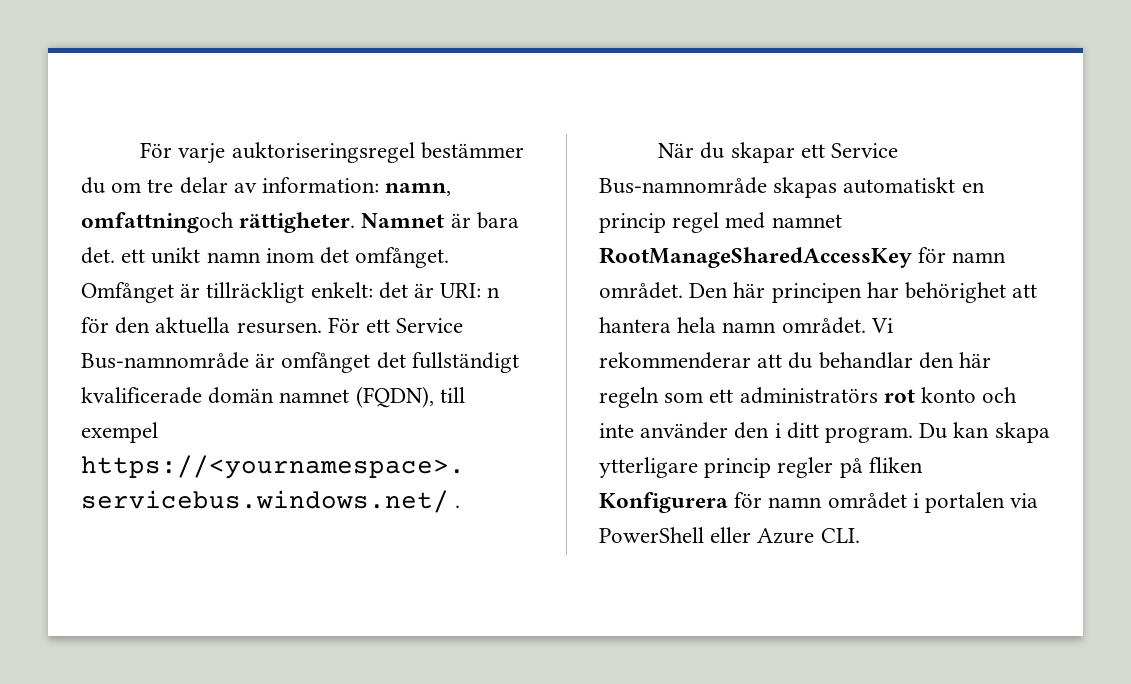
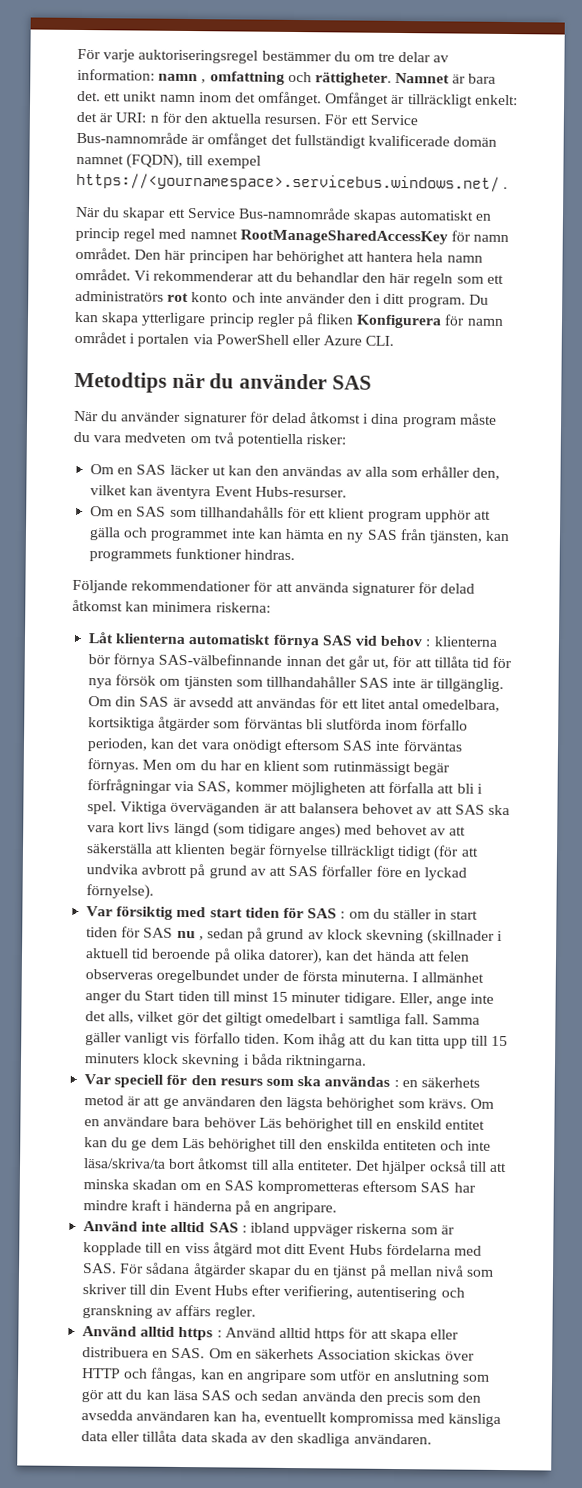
- För varje auktoriseringsregel bestämmer du om tre delar av information: namn, omfattningoch rättigheter.
+ För varje auktoriseringsregel bestämmer du om tre delar av information: namn , omfattning och rättigheter.
+ Metodtips när du använder SAS
+ När du använder signaturer för delad åtkomst i dina program måste du vara medveten om två potentiella risker:
+ Om en SAS läcker ut kan den användas av alla som erhåller den, vilket kan äventyra Event Hubs-resurser.
+ Om en SAS som tillhandahålls för ett klient program upphör att gälla och programmet inte kan hämta en ny SAS från tjänsten, kan programmets funktioner hindras.
+ Följande rekommendationer för att använda signaturer för delad åtkomst kan minimera riskerna:
+ Låt klienterna automatiskt förnya SAS vid behov : klienterna bör förnya SAS-välbefinnande innan det går ut, för att tillåta tid för nya försök om tjänsten som tillhandahåller SAS inte är tillgänglig. Om din SAS är avsedd att användas för ett litet antal omedelbara, kortsiktiga åtgärder som förväntas bli slutförda inom förfallo perioden, kan det vara onödigt eftersom SAS inte förväntas förnyas. Men om du har en klient som rutinmässigt begär förfrågningar via SAS, kommer möjligheten att förfalla att bli i spel. Viktiga överväganden är att balansera behovet av att SAS ska vara kort livs längd (som tidigare anges) med behovet av att säkerställa att klienten begär förnyelse tillräckligt tidigt (för att undvika avbrott på grund av att SAS förfaller före en lyckad förnyelse).
+ Var försiktig med start tiden för SAS : om du ställer in start tiden för SAS nu , sedan på grund av klock skevning (skillnader i aktuell tid beroende på olika datorer), kan det hända att felen observeras oregelbundet under de första minuterna. I allmänhet anger du Start tiden till minst 15 minuter tidigare. Eller, ange inte det alls, vilket gör det giltigt omedelbart i samtliga fall. Samma gäller vanligt vis förfallo tiden. Kom ihåg att du kan titta upp till 15 minuters klock skevning i båda riktningarna.
+ Var speciell för den resurs som ska användas : en säkerhets metod är att ge användaren den lägsta behörighet som krävs. Om en användare bara behöver Läs behörighet till en enskild entitet kan du ge dem Läs behörighet till den enskilda entiteten och inte läsa/skriva/ta bort åtkomst till alla entiteter. Det hjälper också till att minska skadan om en SAS komprometteras eftersom SAS har mindre kraft i händerna på en angripare.
+ Använd inte alltid SAS : ibland uppväger riskerna som är kopplade till en viss åtgärd mot ditt Event Hubs fördelarna med SAS. För sådana åtgärder skapar du en tjänst på mellan nivå som skriver till din Event Hubs efter verifiering, autentisering och granskning av affärs regler.
+ Använd alltid https : Använd alltid https för att skapa eller distribuera en SAS. Om en säkerhets Association skickas över HTTP och fångas, kan en angripare som utför en anslutning som gör att du kan läsa SAS och sedan använda den precis som den avsedda användaren kan ha, eventuellt kompromissa med känsliga data eller tillåta data skada av den skadliga användaren.

